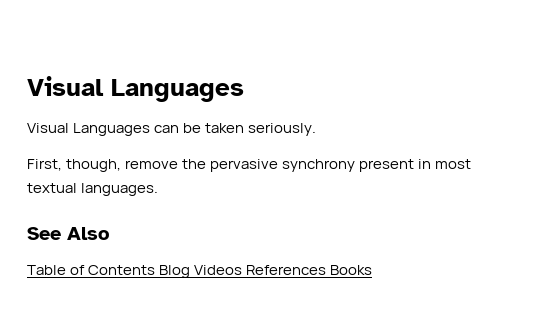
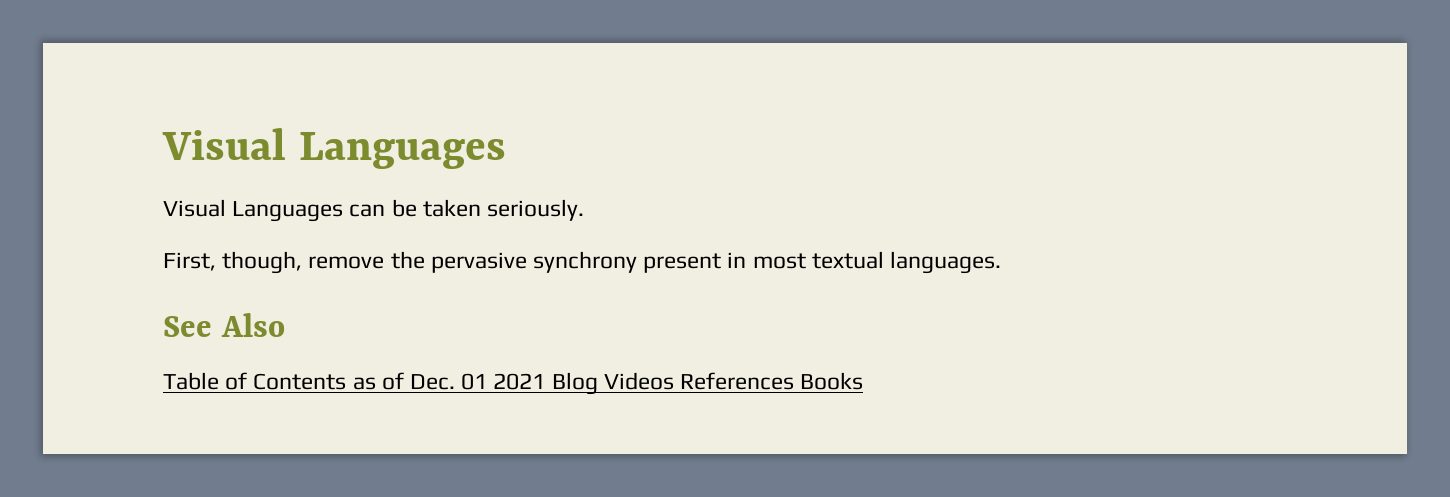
- Table of Contents Blog Videos References Books
+ Table of Contents as of Dec. 01 2021 Blog Videos References Books

